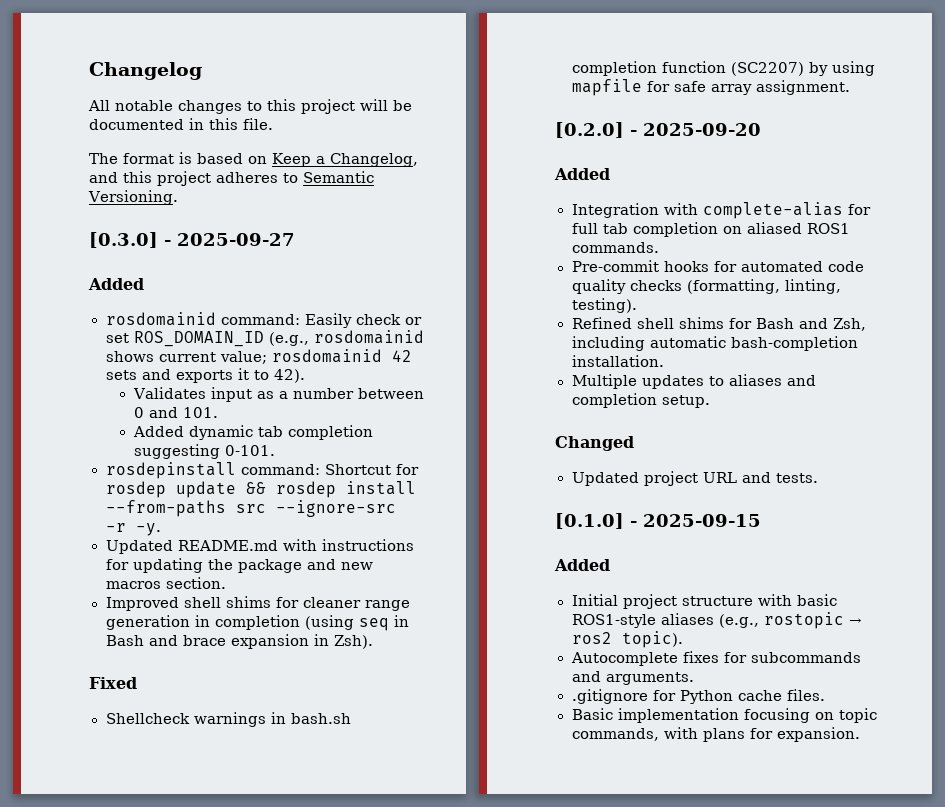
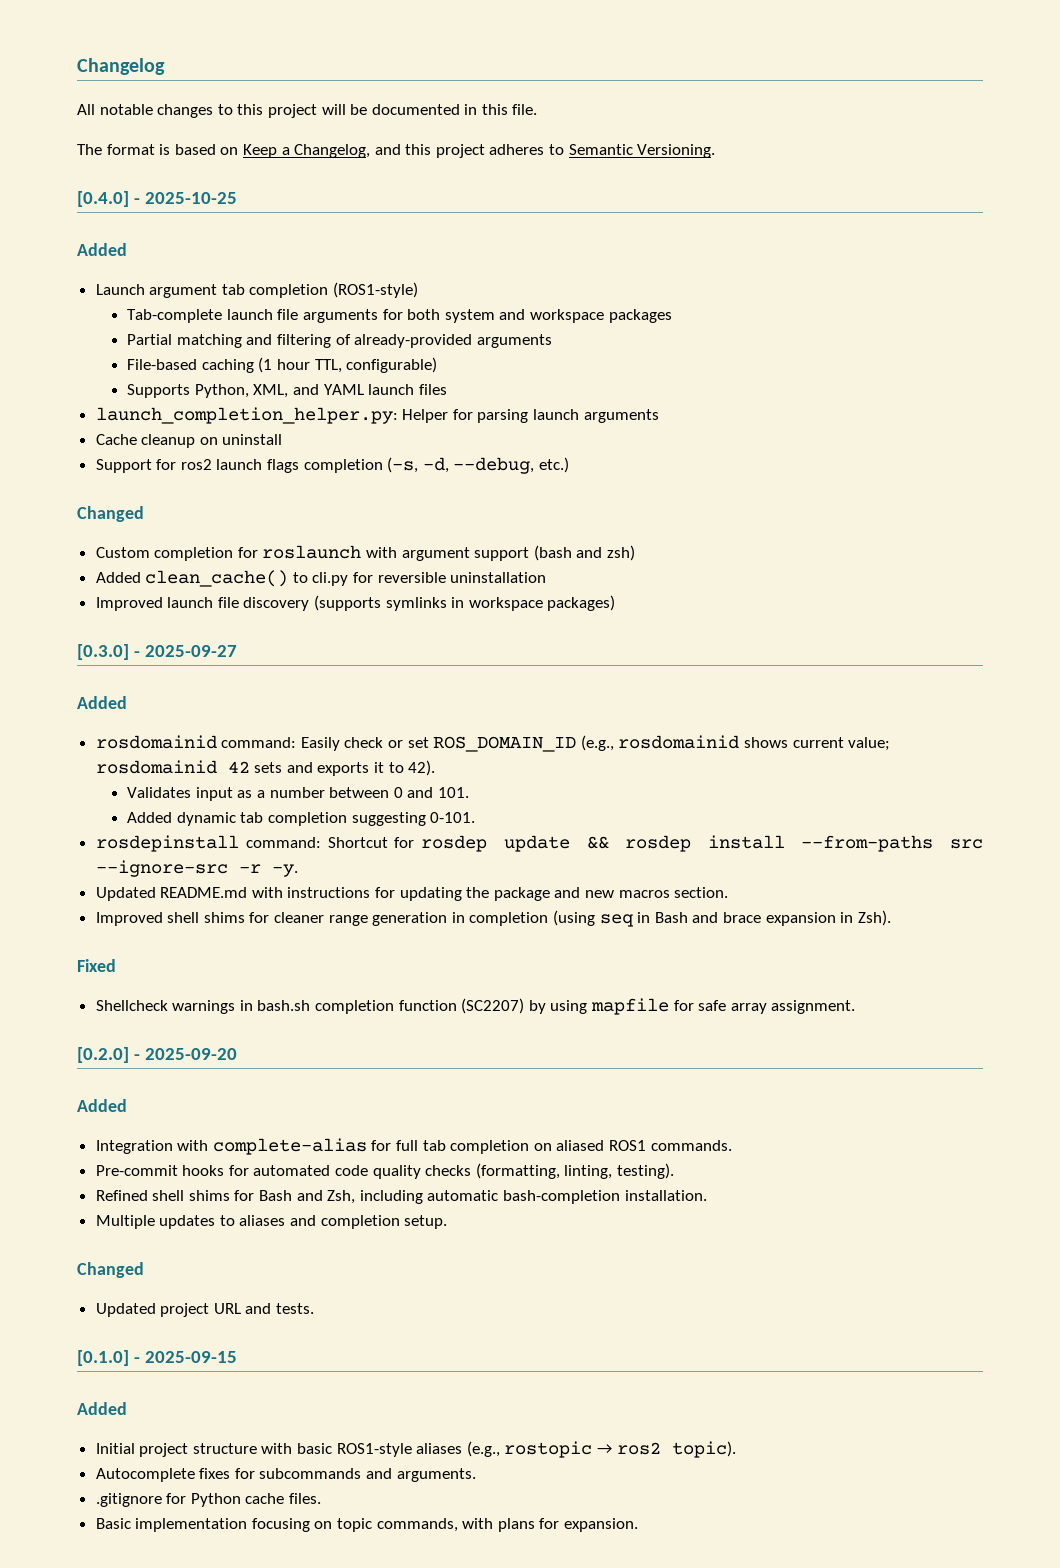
+ [0.4.0] - 2025-10-25
+ Added
+ Launch argument tab completion (ROS1-style)
+ Tab-complete launch file arguments for both system and workspace packages
+ Partial matching and filtering of already-provided arguments
+ File-based caching (1 hour TTL, configurable)
+ Supports Python, XML, and YAML launch files
+ launch_completion_helper.py: Helper for parsing launch arguments
+ Cache cleanup on uninstall
+ Support for ros2 launch flags completion (-s, -d, --debug, etc.)
+ Changed
+ Custom completion for roslaunch with argument support (bash and zsh)
+ Added clean_cache() to cli.py for reversible uninstallation
+ Improved launch file discovery (supports symlinks in workspace packages)

